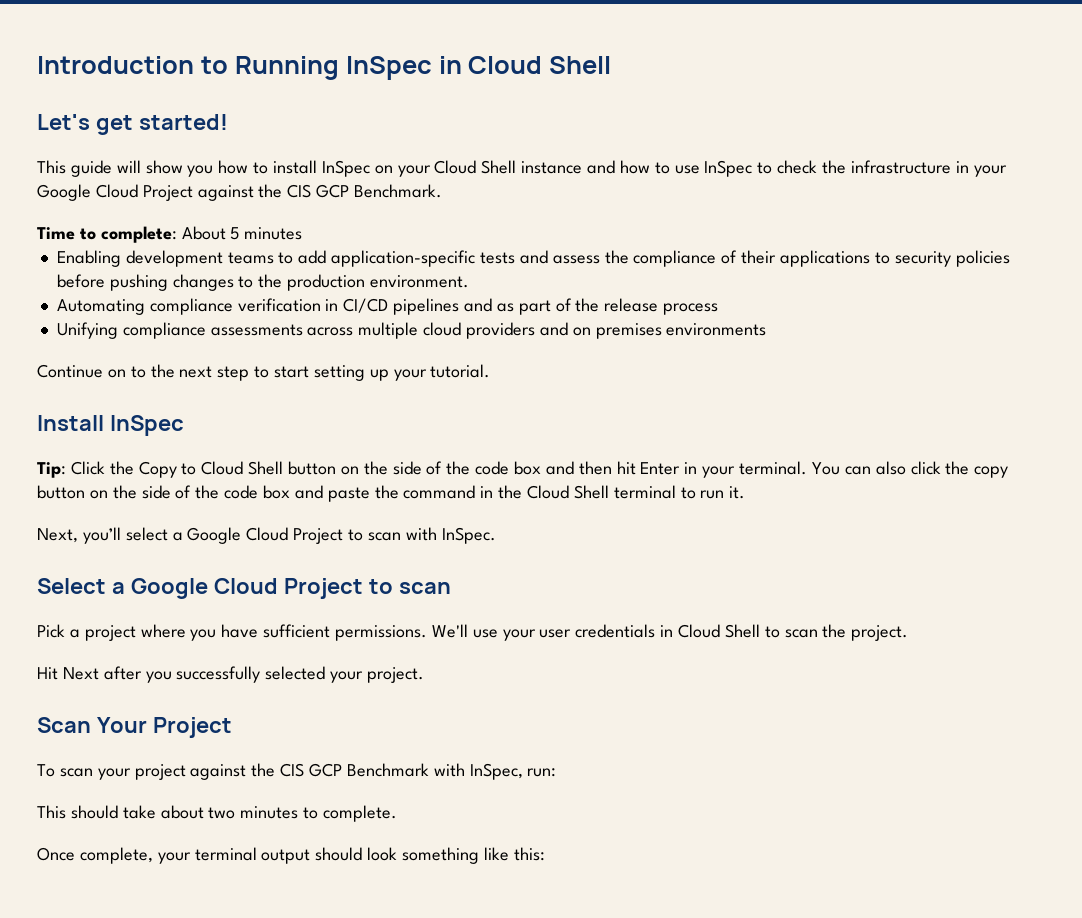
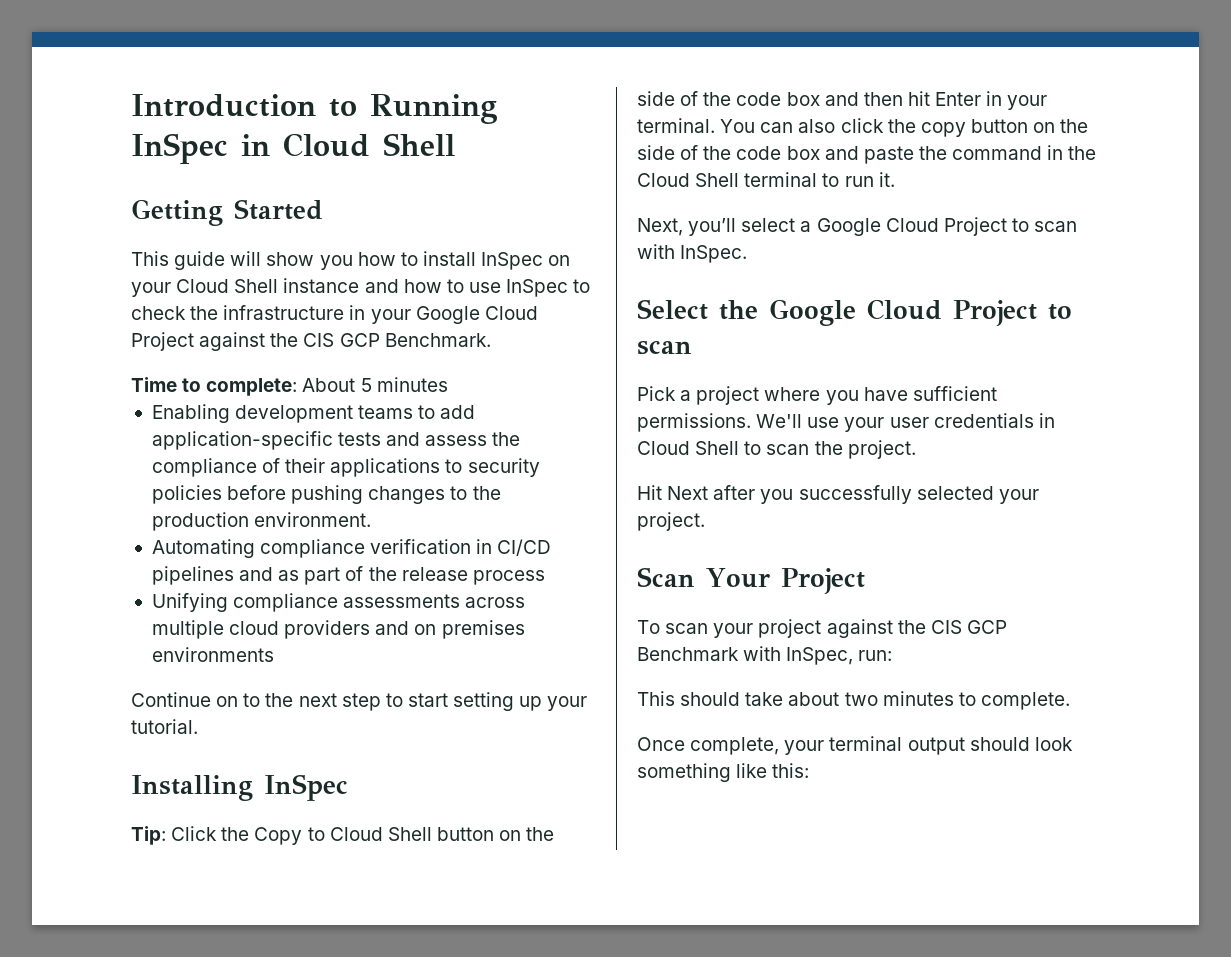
- Let's get started!
+ Getting Started
- Install InSpec
+ Installing InSpec
- Select a Google Cloud Project to scan
+ Select the Google Cloud Project to scan

